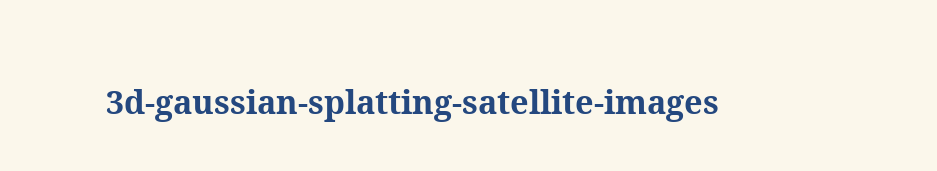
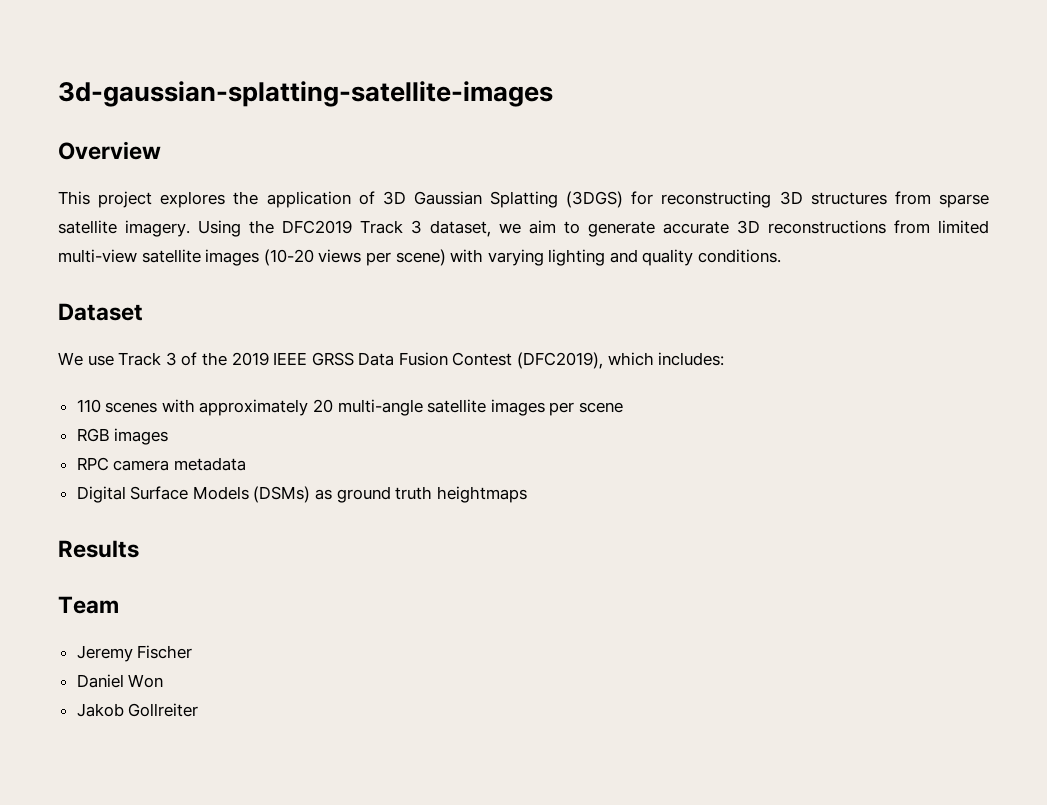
+ Overview
+ This project explores the application of 3D Gaussian Splatting (3DGS) for reconstructing 3D structures from sparse satellite imagery. Using the DFC2019 Track 3 dataset, we aim to generate accurate 3D reconstructions from limited multi-view satellite images (10-20 views per scene) with varying lighting and quality conditions.
+ Dataset
+ We use Track 3 of the 2019 IEEE GRSS Data Fusion Contest (DFC2019), which includes:
+ 110 scenes with approximately 20 multi-angle satellite images per scene
+ RGB images
+ RPC camera metadata
+ Digital Surface Models (DSMs) as ground truth heightmaps
+ Results
+ Team
+ Jeremy Fischer
+ Daniel Won
+ Jakob Gollreiter

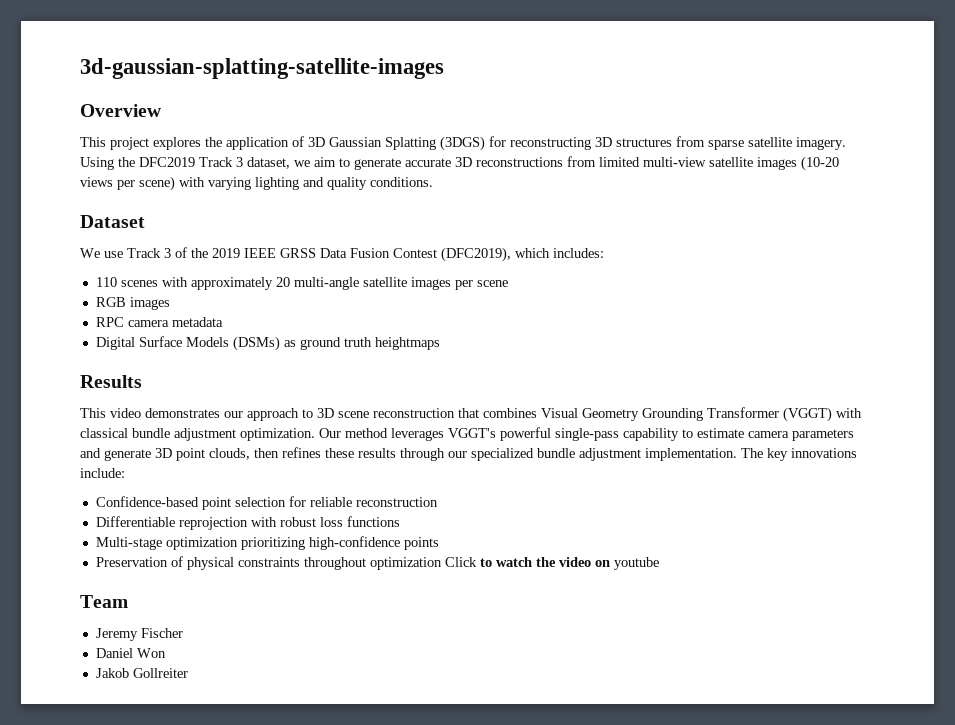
+ This video demonstrates our approach to 3D scene reconstruction that combines Visual Geometry Grounding Transformer (VGGT) with classical bundle adjustment optimization. Our method leverages VGGT's powerful single-pass capability to estimate camera parameters and generate 3D point clouds, then refines these results through our specialized bundle adjustment implementation. The key innovations include:
+ Confidence-based point selection for reliable reconstruction
+ Differentiable reprojection with robust loss functions
+ Multi-stage optimization prioritizing high-confidence points
+ Preservation of physical constraints throughout optimization Click to watch the video on youtube

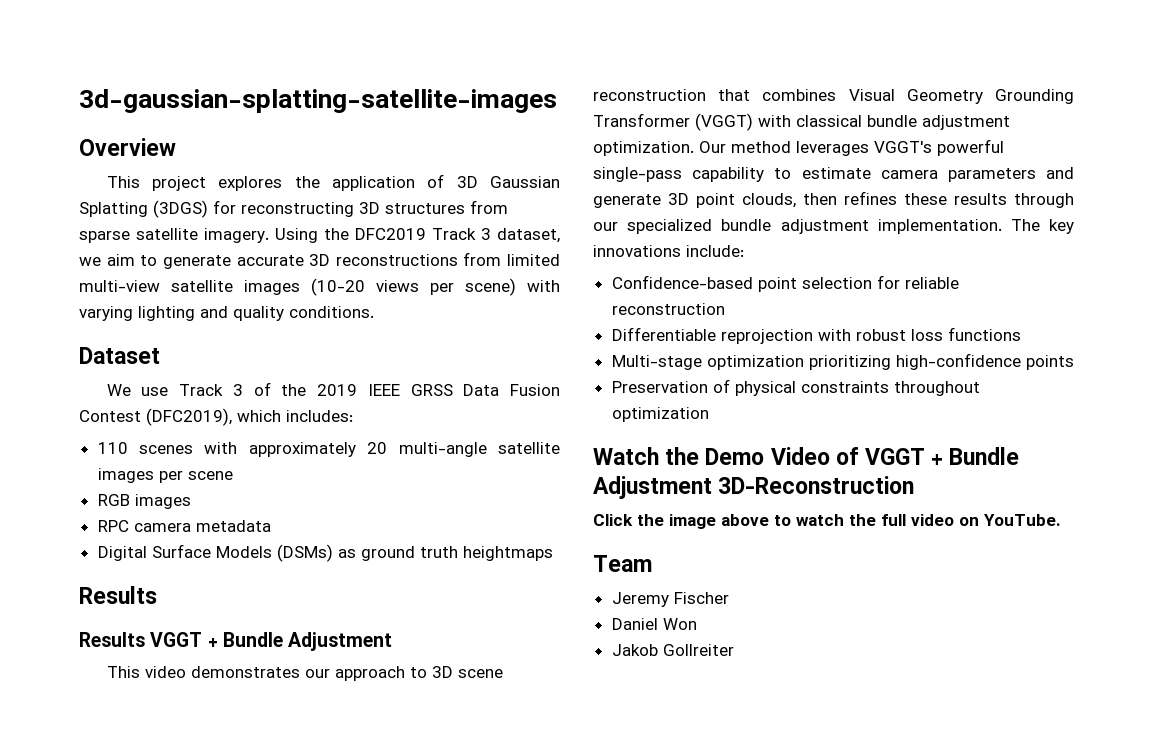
+ Results VGGT + Bundle Adjustment
- Preservation of physical constraints throughout optimization Click to watch the video on youtube
+ Preservation of physical constraints throughout optimization
+ Watch the Demo Video of VGGT + Bundle Adjustment 3D-Reconstruction
+ Click the image above to watch the full video on YouTube.

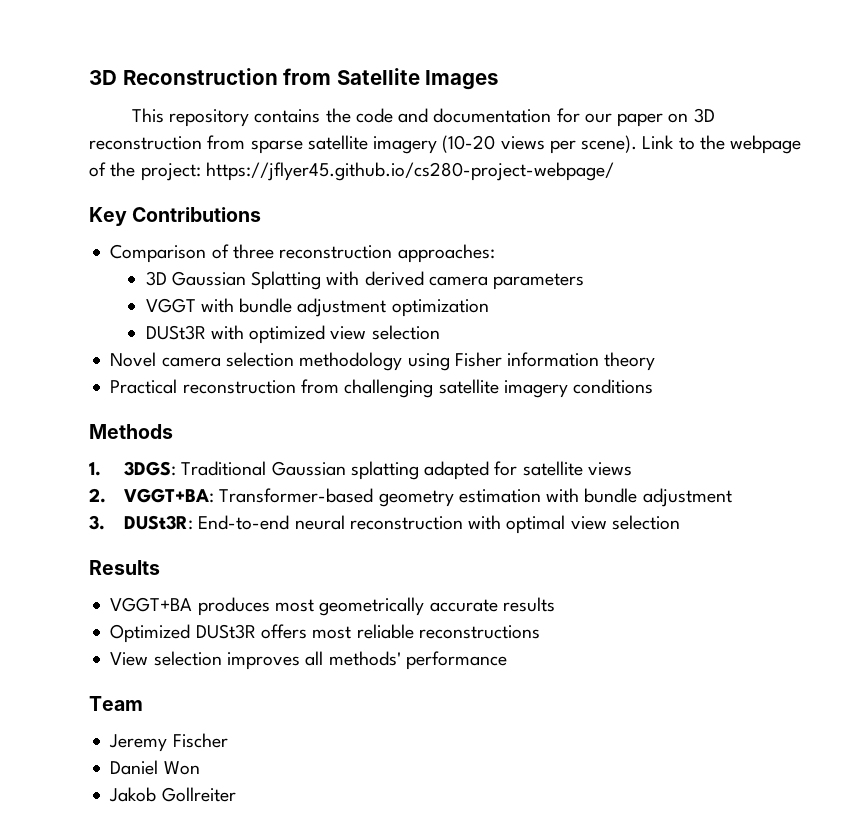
- 3d-gaussian-splatting-satellite-images
- Overview
- This project explores the application of 3D Gaussian Splatting (3DGS) for reconstructing 3D structures from sparse satellite imagery. Using the DFC2019 Track 3 dataset, we aim to generate accurate 3D reconstructions from limited multi-view satellite images (10-20 views per scene) with varying lighting and quality conditions.
- Dataset
- We use Track 3 of the 2019 IEEE GRSS Data Fusion Contest (DFC2019), which includes:
- 110 scenes with approximately 20 multi-angle satellite images per scene
- RGB images
- RPC camera metadata
- Digital Surface Models (DSMs) as ground truth heightmaps
+ 3D Reconstruction from Satellite Images
+ This repository contains the code and documentation for our paper on 3D reconstruction from sparse satellite imagery (10-20 views per scene). Link to the webpage of the project: https://jflyer45.github.io/cs280-project-webpage/
+ Key Contributions
+ Comparison of three reconstruction approaches:
+ 3D Gaussian Splatting with derived camera parameters
+ VGGT with bundle adjustment optimization
+ DUSt3R with optimized view selection
+ Novel camera selection methodology using Fisher information theory
+ Practical reconstruction from challenging satellite imagery conditions
+ Methods
+ 1. 3DGS: Traditional Gaussian splatting adapted for satellite views
+ 2. VGGT+BA: Transformer-based geometry estimation with bundle adjustment
+ 3. DUSt3R: End-to-end neural reconstruction with optimal view selection
  Results
- Results VGGT + Bundle Adjustment
- This video demonstrates our approach to 3D scene reconstruction that combines Visual Geometry Grounding Transformer (VGGT) with classical bundle adjustment optimization. Our method leverages VGGT's powerful single-pass capability to estimate camera parameters and generate 3D point clouds, then refines these results through our specialized bundle adjustment implementation. The key innovations include:
- Confidence-based point selection for reliable reconstruction
- Differentiable reprojection with robust loss functions
- Multi-stage optimization prioritizing high-confidence points
- Preservation of physical constraints throughout optimization
- Watch the Demo Video of VGGT + Bundle Adjustment 3D-Reconstruction
- Click the image above to watch the full video on YouTube.
+ VGGT+BA produces most geometrically accurate results
+ Optimized DUSt3R offers most reliable reconstructions
+ View selection improves all methods' performance

